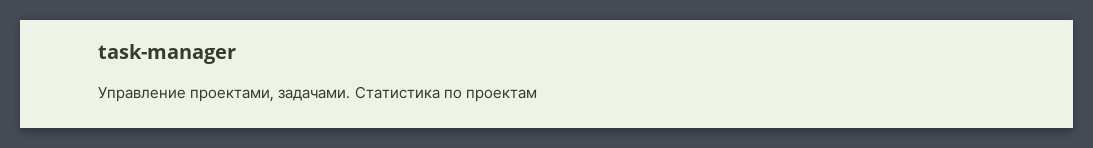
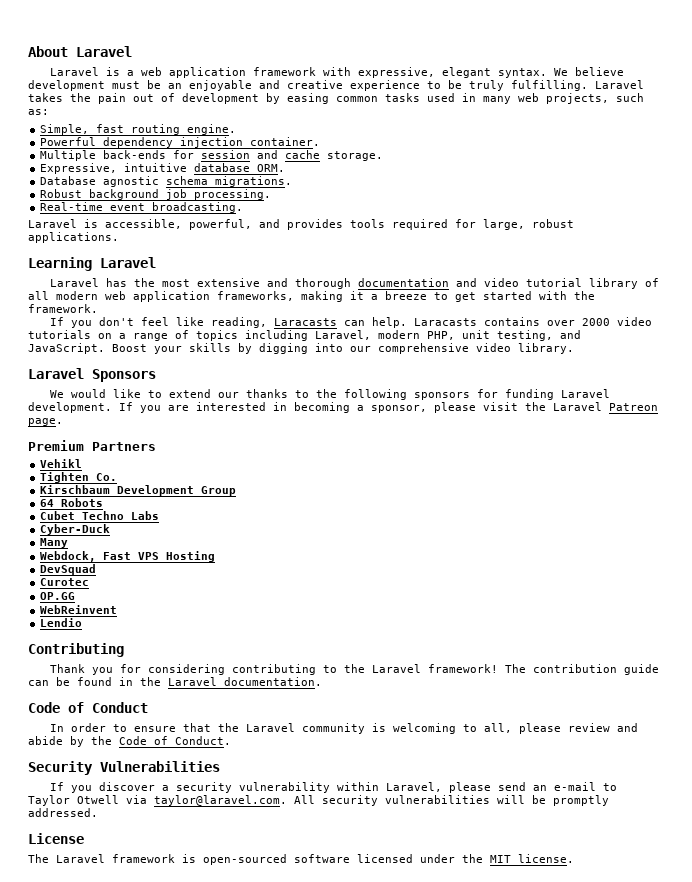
- task-manager
- Управление проектами, задачами. Статистика по проектам
+ About Laravel
+ Laravel is a web application framework with expressive, elegant syntax. We believe development must be an enjoyable and creative experience to be truly fulfilling. Laravel takes the pain out of development by easing common tasks used in many web projects, such as:
+ Simple, fast routing engine.
+ Powerful dependency injection container.
+ Multiple back-ends for session and cache storage.
+ Expressive, intuitive database ORM.
+ Database agnostic schema migrations.
+ Robust background job processing.
+ Real-time event broadcasting.
+ Laravel is accessible, powerful, and provides tools required for large, robust applications.
+ Learning Laravel
+ Laravel has the most extensive and thorough documentation and video tutorial library of all modern web application frameworks, making it a breeze to get started with the framework.
+ If you don't feel like reading, Laracasts can help. Laracasts contains over 2000 video tutorials on a range of topics including Laravel, modern PHP, unit testing, and JavaScript. Boost your skills by digging into our comprehensive video library.
+ Laravel Sponsors
+ We would like to extend our thanks to the following sponsors for funding Laravel development. If you are interested in becoming a sponsor, please visit the Laravel Patreon page.
+ Premium Partners
+ Vehikl
+ Tighten Co.
+ Kirschbaum Development Group
+ 64 Robots
+ Cubet Techno Labs
+ Cyber-Duck
+ Many
+ Webdock, Fast VPS Hosting
+ DevSquad
+ Curotec
+ OP.GG
+ WebReinvent
+ Lendio
+ Contributing
+ Thank you for considering contributing to the Laravel framework! The contribution guide can be found in the Laravel documentation.
+ Code of Conduct
+ In order to ensure that the Laravel community is welcoming to all, please review and abide by the Code of Conduct.
+ Security Vulnerabilities
+ If you discover a security vulnerability within Laravel, please send an e-mail to Taylor Otwell via taylor@laravel.com. All security vulnerabilities will be promptly addressed.
+ License
+ The Laravel framework is open-sourced software licensed under the MIT license.

